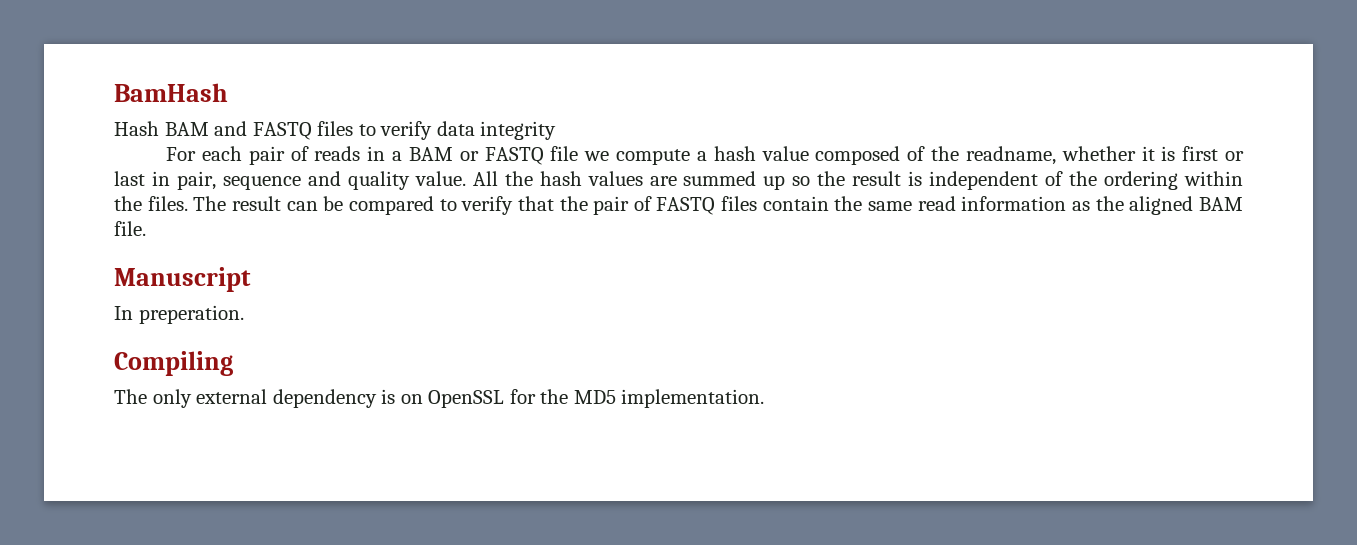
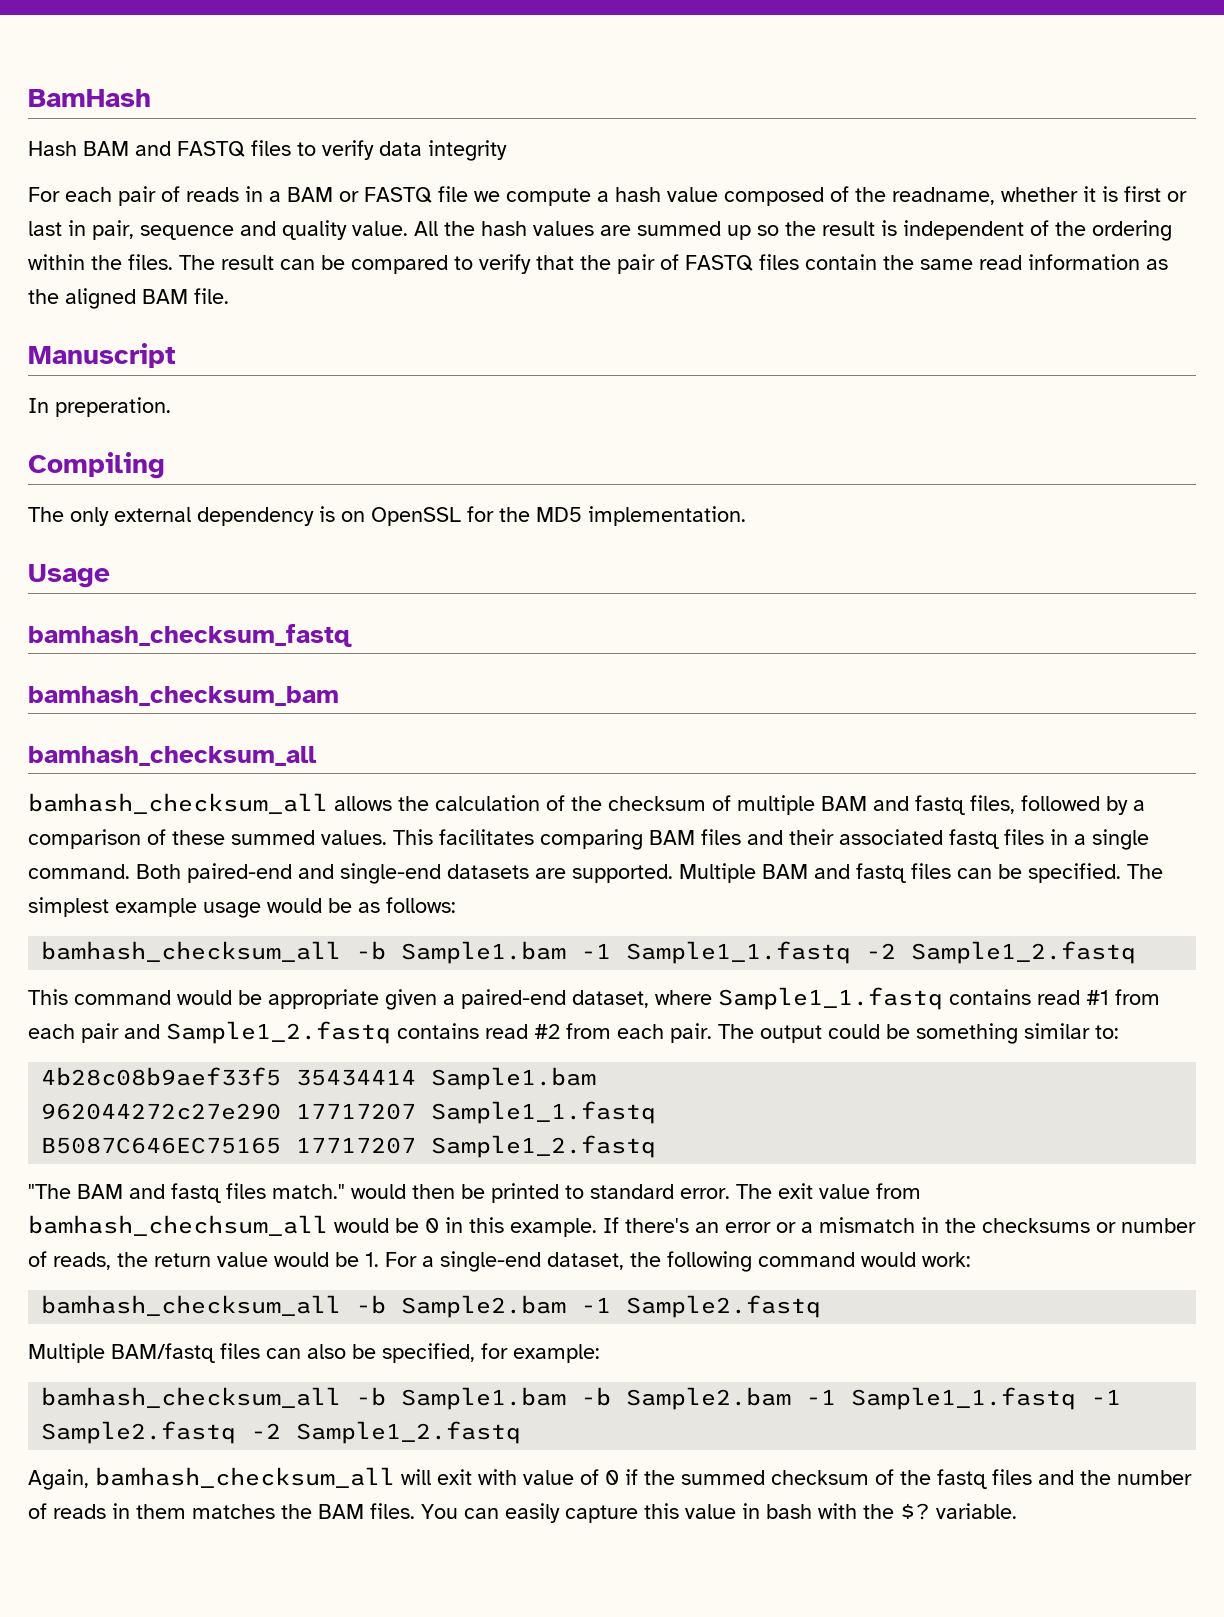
+ Usage
+ bamhash_checksum_fastq
+ bamhash_checksum_bam
+ bamhash_checksum_all
+ bamhash_checksum_all allows the calculation of the checksum of multiple BAM and fastq files, followed by a comparison of these summed values. This facilitates comparing BAM files and their associated fastq files in a single command. Both paired-end and single-end datasets are supported. Multiple BAM and fastq files can be specified. The simplest example usage would be as follows:
+ bamhash_checksum_all -b Sample1.bam -1 Sample1_1.fastq -2 Sample1_2.fastq
+ This command would be appropriate given a paired-end dataset, where Sample1_1.fastq contains read #1 from each pair and Sample1_2.fastq contains read #2 from each pair. The output could be something similar to:
+ 4b28c08b9aef33f5 35434414 Sample1.bam
+ 962044272c27e290 17717207 Sample1_1.fastq
+ B5087C646EC75165 17717207 Sample1_2.fastq
+ "The BAM and fastq files match." would then be printed to standard error. The exit value from bamhash_chechsum_all would be 0 in this example. If there's an error or a mismatch in the checksums or number of reads, the return value would be 1. For a single-end dataset, the following command would work:
+ bamhash_checksum_all -b Sample2.bam -1 Sample2.fastq
+ Multiple BAM/fastq files can also be specified, for example:
+ bamhash_checksum_all -b Sample1.bam -b Sample2.bam -1 Sample1_1.fastq -1 Sample2.fastq -2 Sample1_2.fastq
+ Again, bamhash_checksum_all will exit with value of 0 if the summed checksum of the fastq files and the number of reads in them matches the BAM files. You can easily capture this value in bash with the $? variable.

